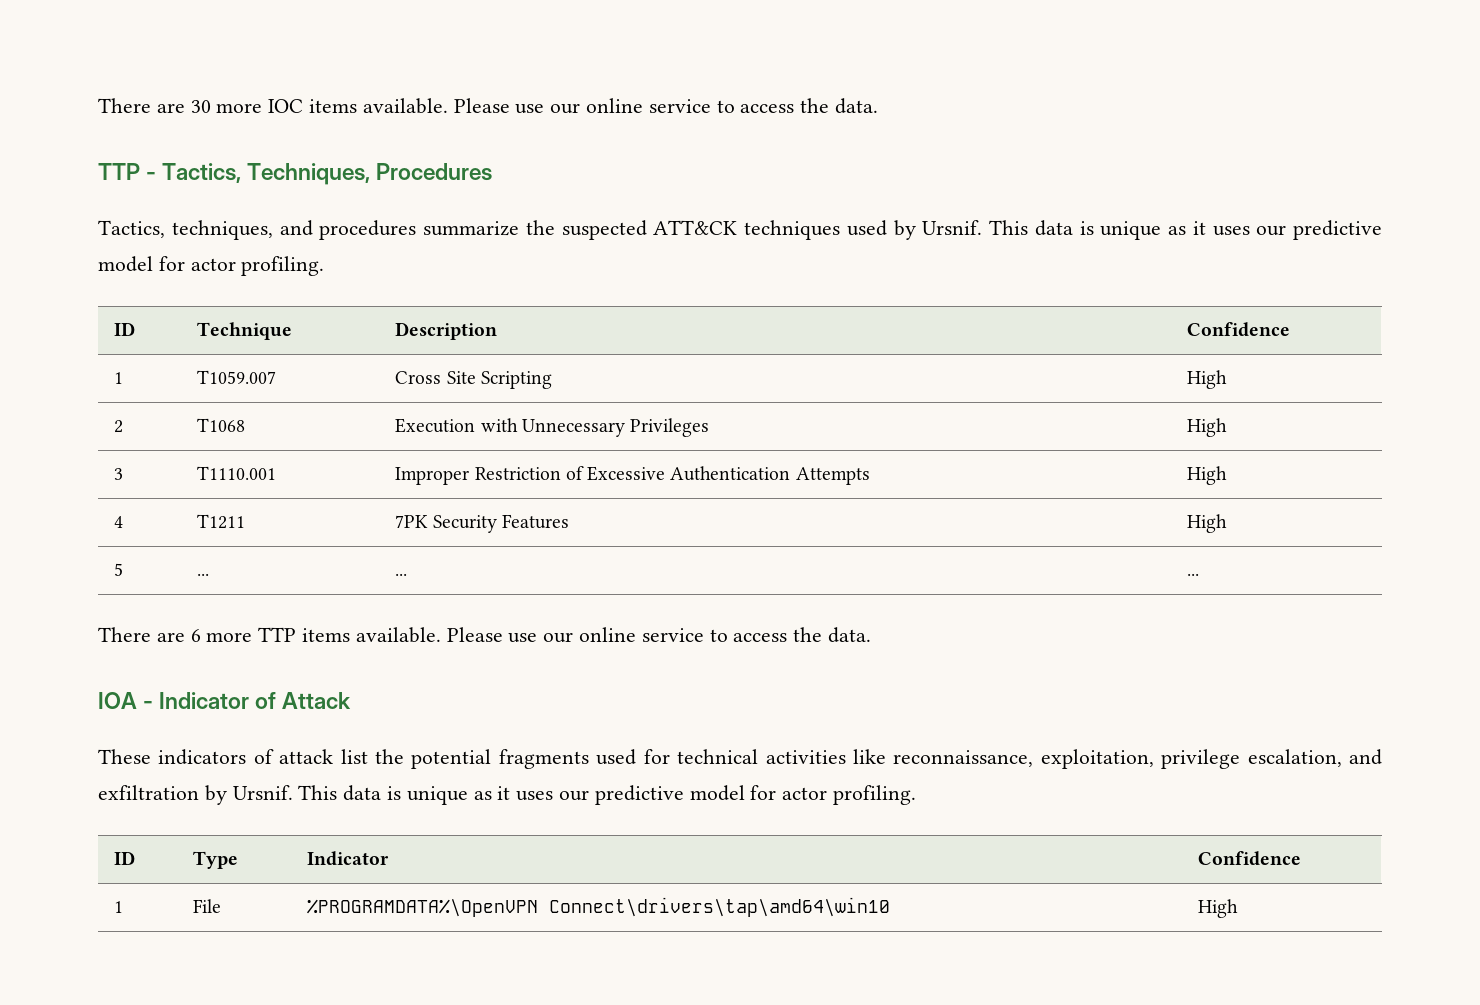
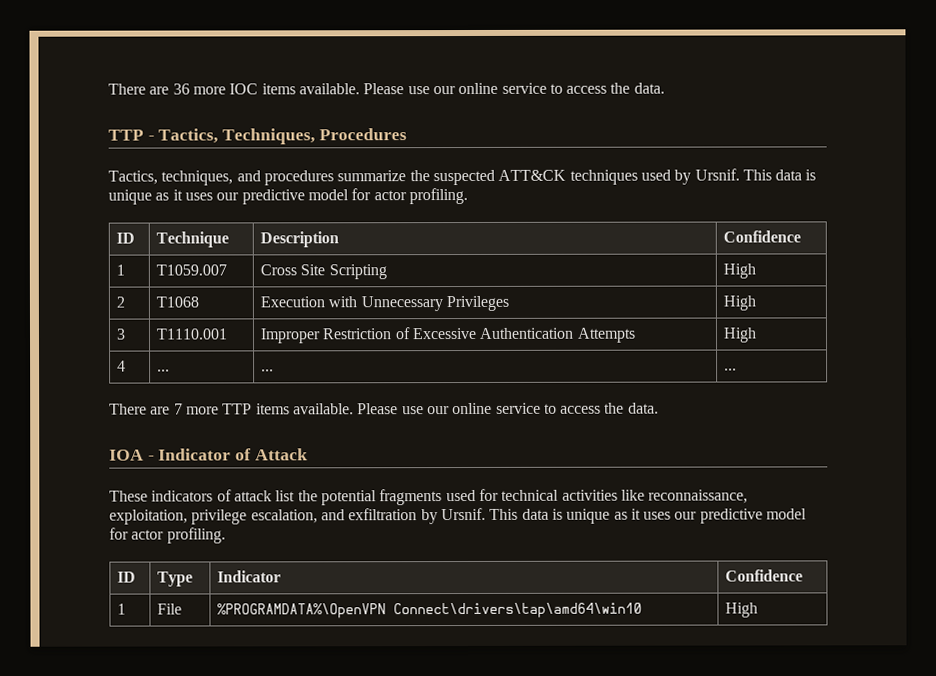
- There are 30 more IOC items available.
+ There are 36 more IOC items available.
- 4 | T1211 | 7PK Security Features | High
- 5 | ... | ... | ...
+ 4 | ... | ... | ...
- There are 6 more TTP items available.
+ There are 7 more TTP items available.

